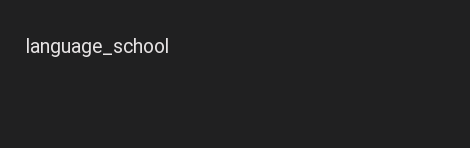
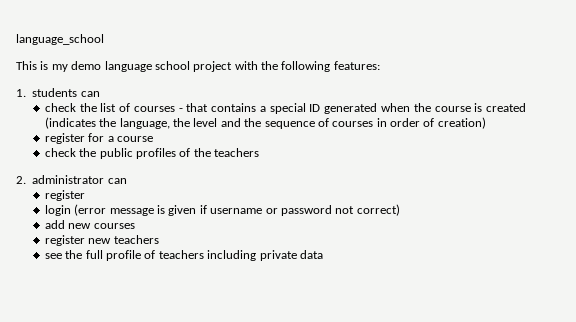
+ This is my demo language school project with the following features:
+ 1. students can
+ check the list of courses - that contains a special ID generated when the course is created (indicates the language, the level and the sequence of courses in order of creation)
+ register for a course
+ check the public profiles of the teachers
+ 2. administrator can
+ register
+ login (error message is given if username or password not correct)
+ add new courses
+ register new teachers
+ see the full profile of teachers including private data

